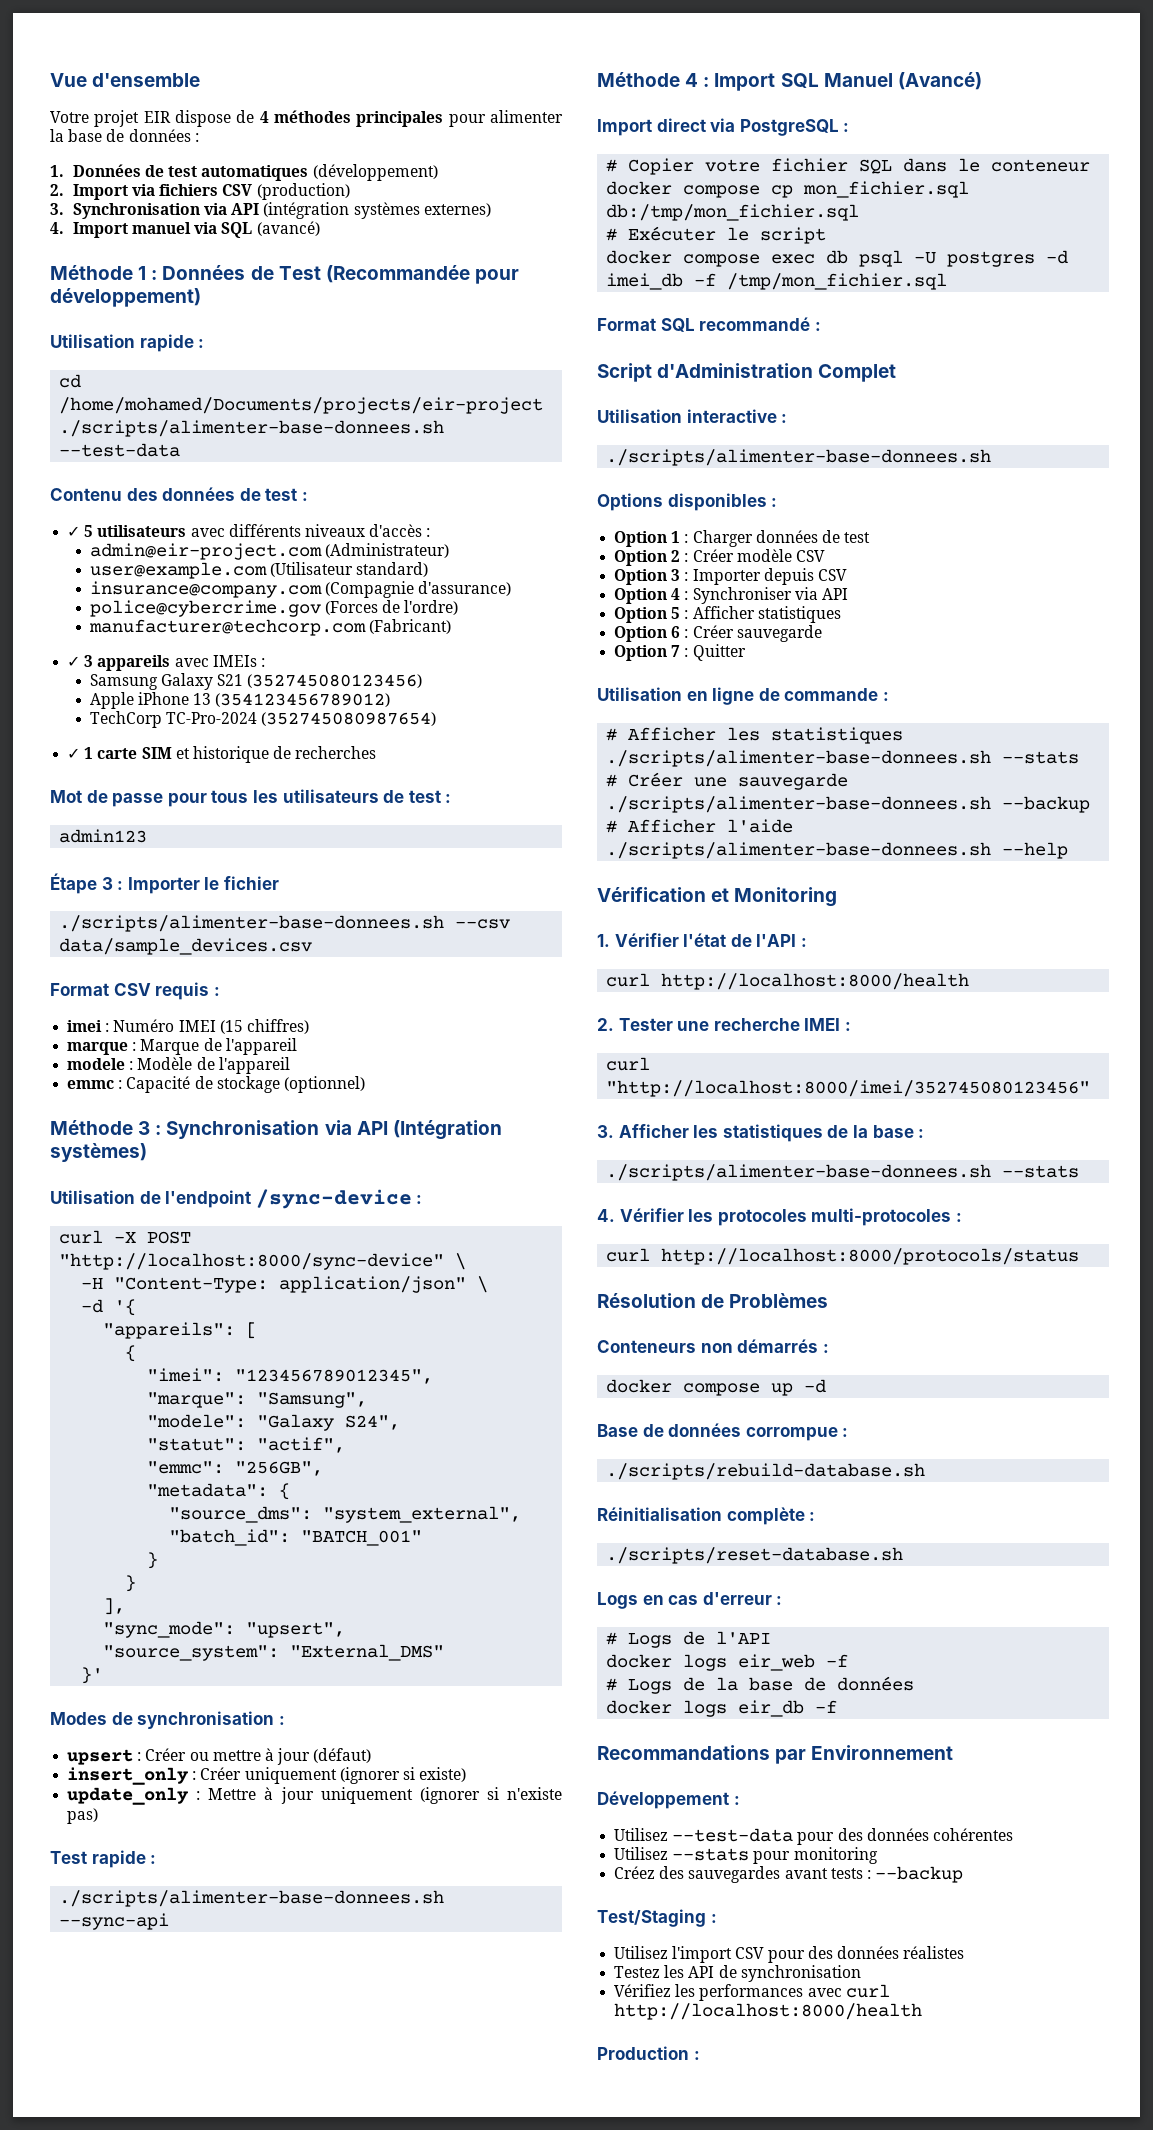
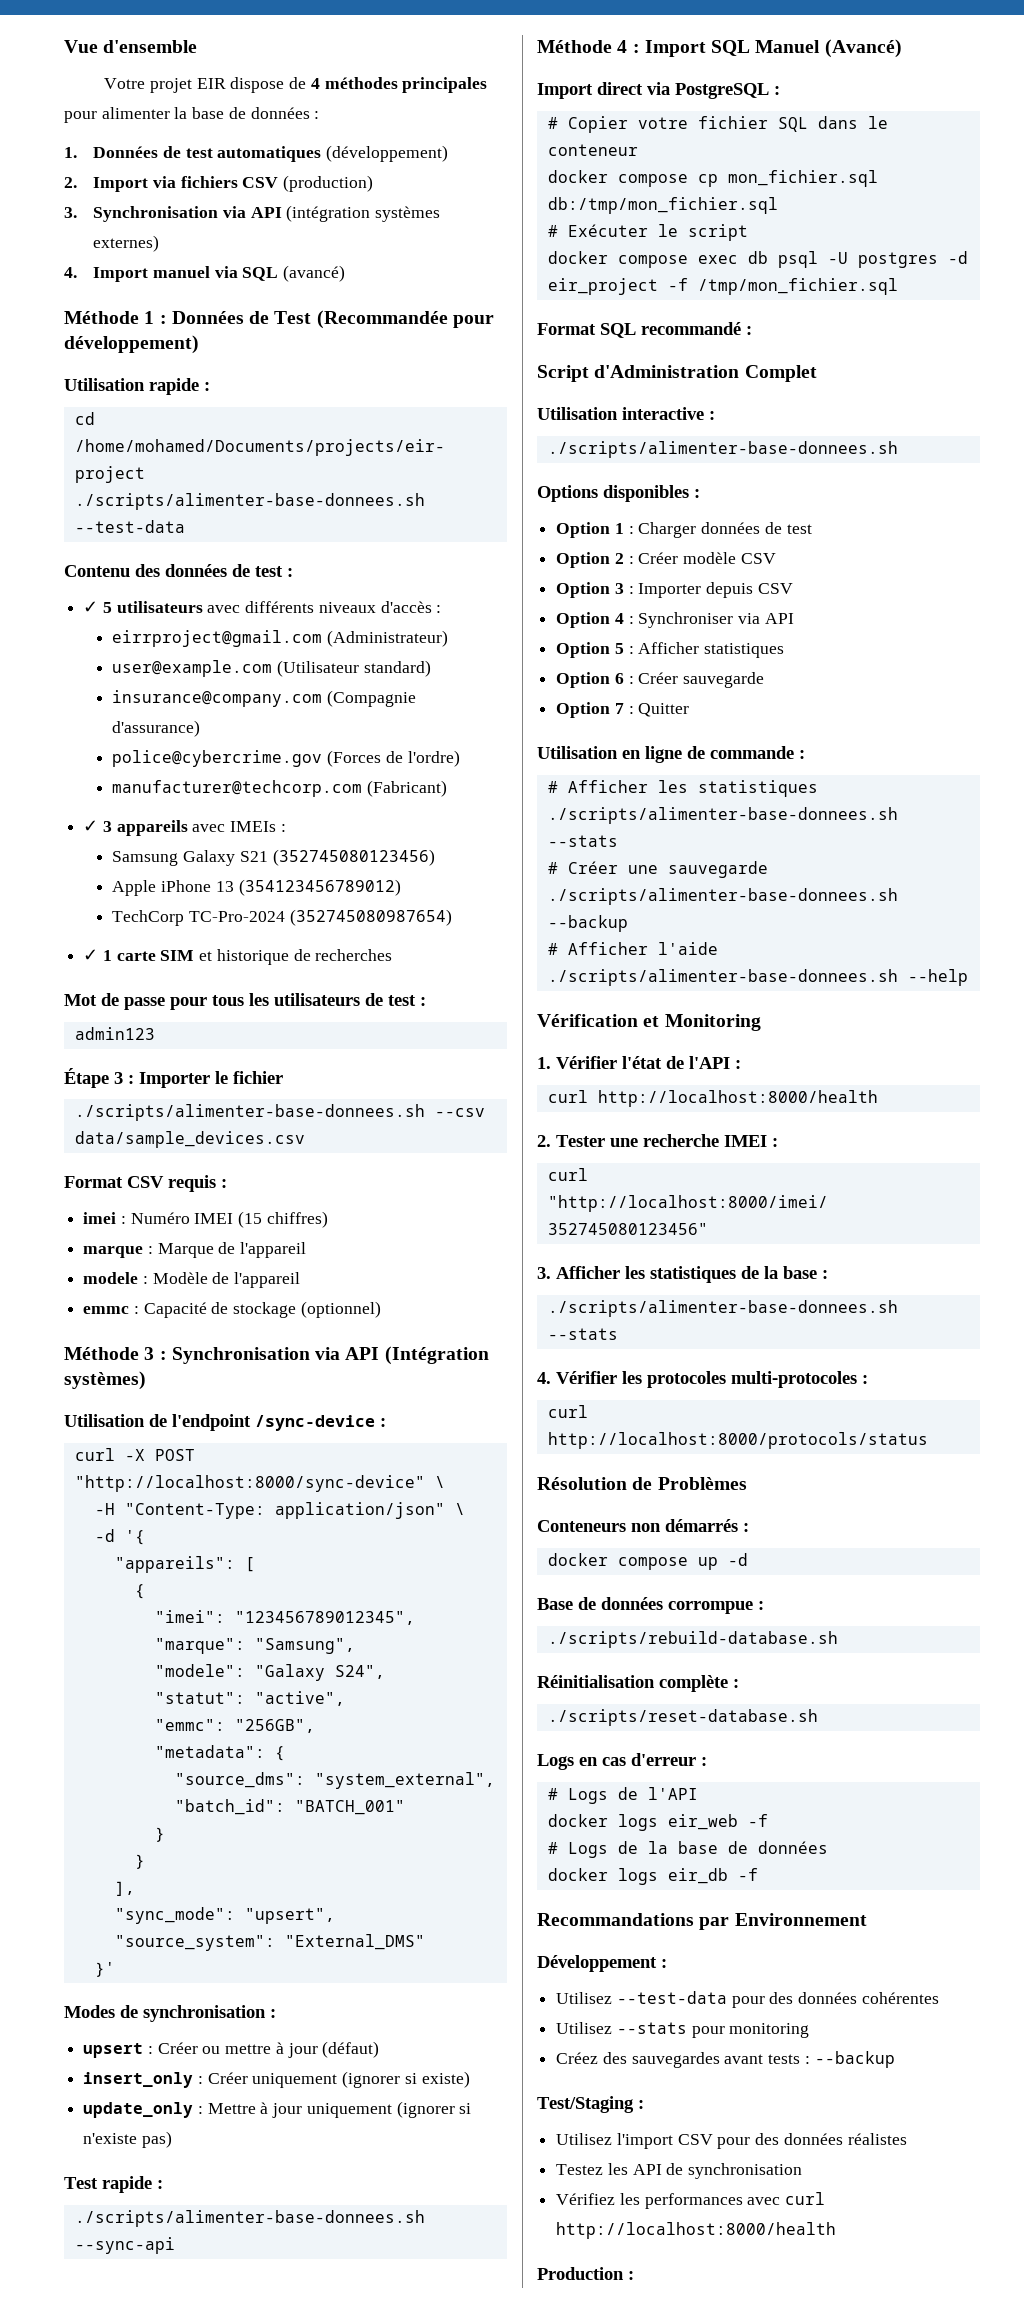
- admin@eir-project.com (Administrateur)
+ eirrproject@gmail.com (Administrateur)
- "statut": "actif",
+ "statut": "active",
- docker compose exec db psql -U postgres -d imei_db -f /tmp/mon_fichier.sql
+ docker compose exec db psql -U postgres -d eir_project -f /tmp/mon_fichier.sql

